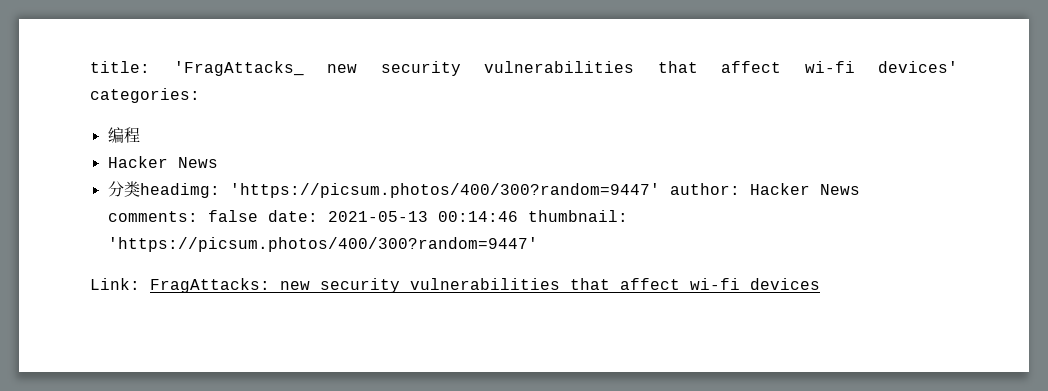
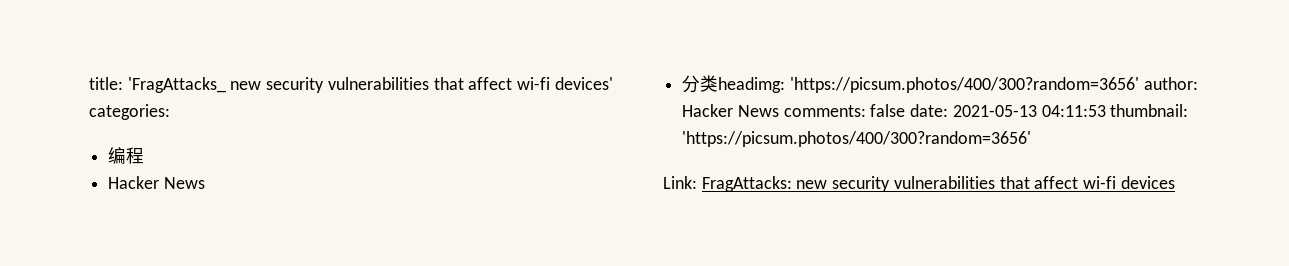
- 分类headimg: 'https://picsum.photos/400/300?random=9447' author: Hacker News comments: false date: 2021-05-13 00:14:46 thumbnail: 'https://picsum.photos/400/300?random=9447'
+ 分类headimg: 'https://picsum.photos/400/300?random=3656' author: Hacker News comments: false date: 2021-05-13 04:11:53 thumbnail: 'https://picsum.photos/400/300?random=3656'

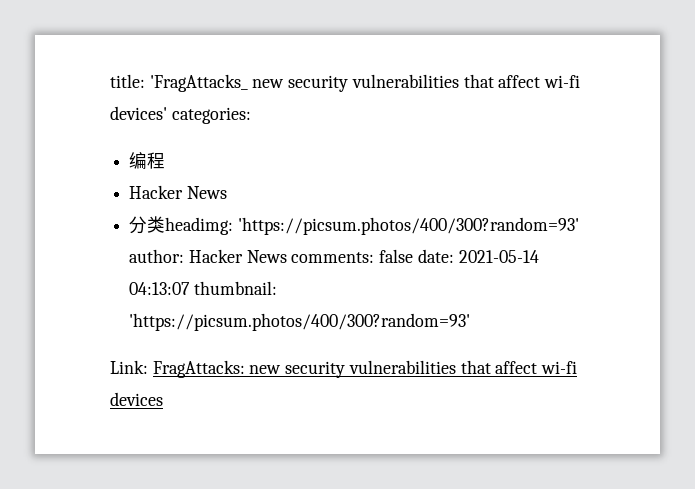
- 分类headimg: 'https://picsum.photos/400/300?random=3656' author: Hacker News comments: false date: 2021-05-13 04:11:53 thumbnail: 'https://picsum.photos/400/300?random=3656'
+ 分类headimg: 'https://picsum.photos/400/300?random=93' author: Hacker News comments: false date: 2021-05-14 04:13:07 thumbnail: 'https://picsum.photos/400/300?random=93'

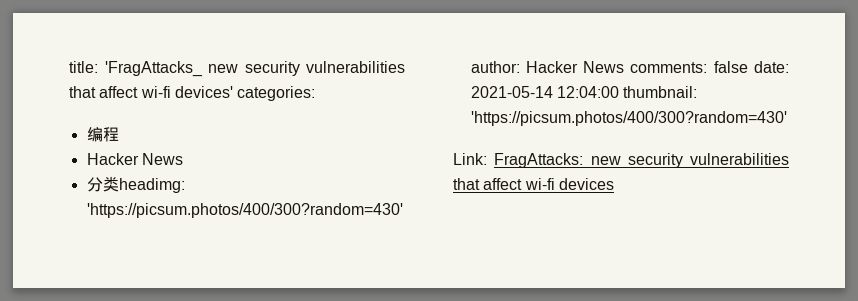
- 分类headimg: 'https://picsum.photos/400/300?random=93' author: Hacker News comments: false date: 2021-05-14 04:13:07 thumbnail: 'https://picsum.photos/400/300?random=93'
+ 分类headimg: 'https://picsum.photos/400/300?random=430' author: Hacker News comments: false date: 2021-05-14 12:04:00 thumbnail: 'https://picsum.photos/400/300?random=430'

